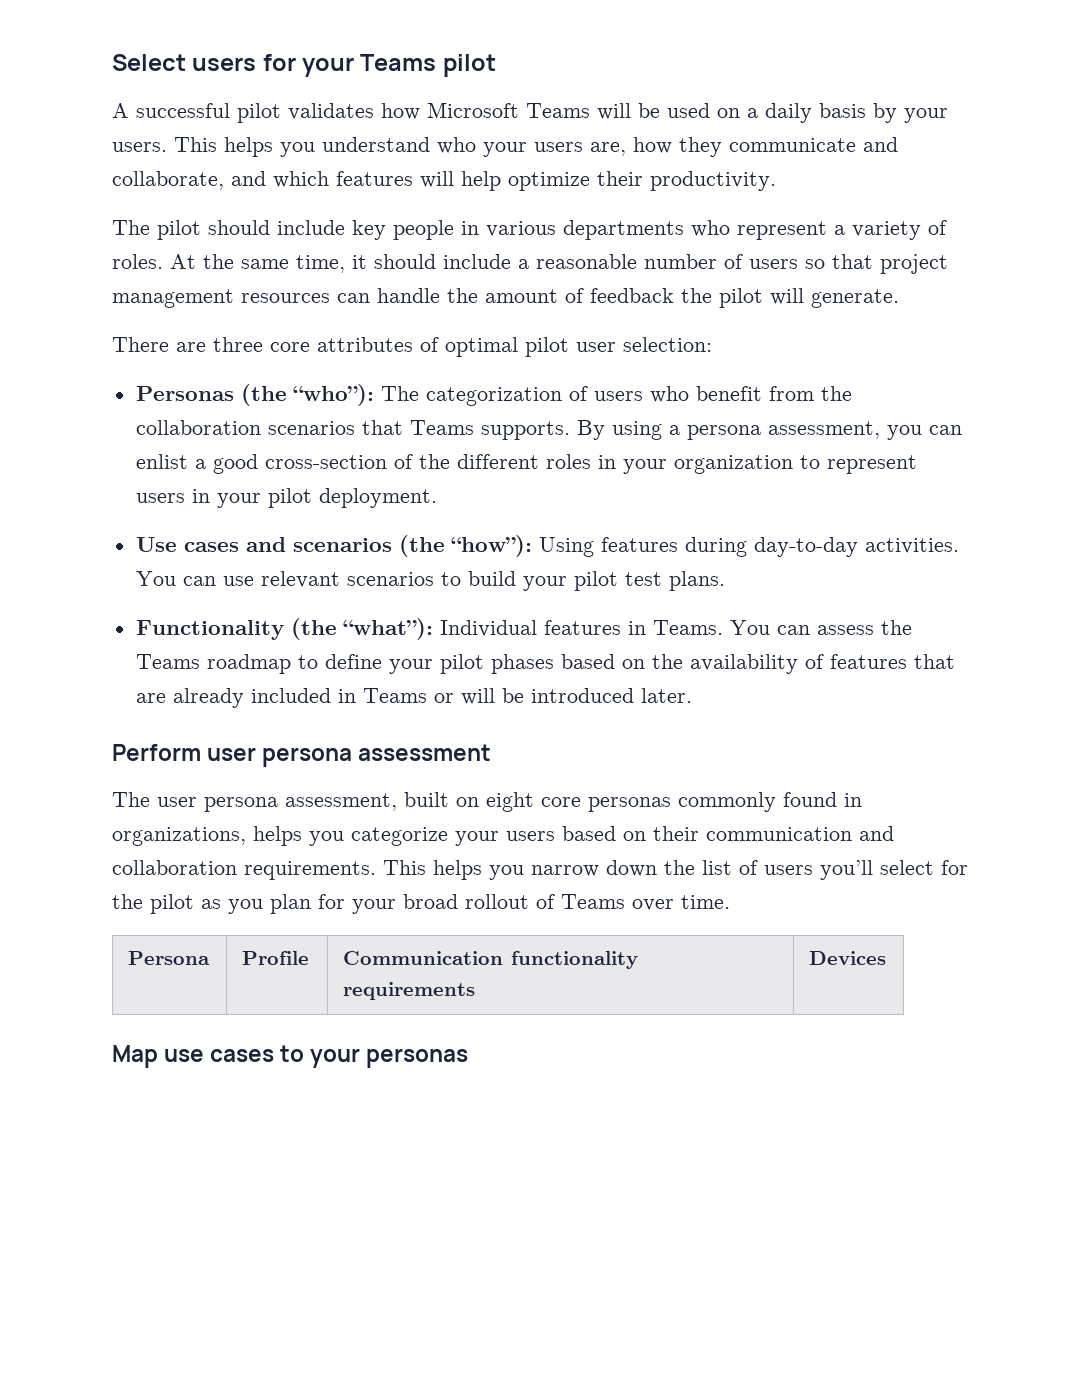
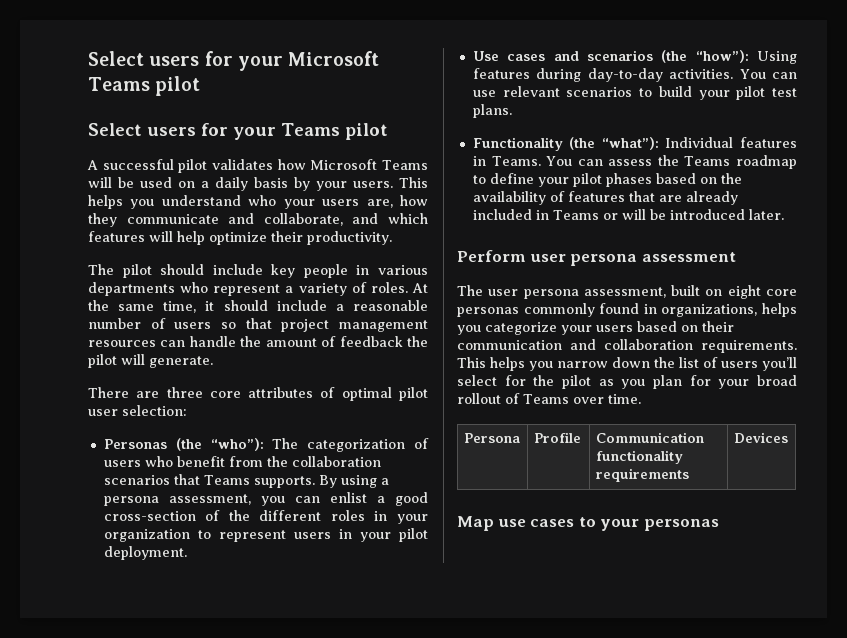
+ Select users for your Microsoft Teams pilot

